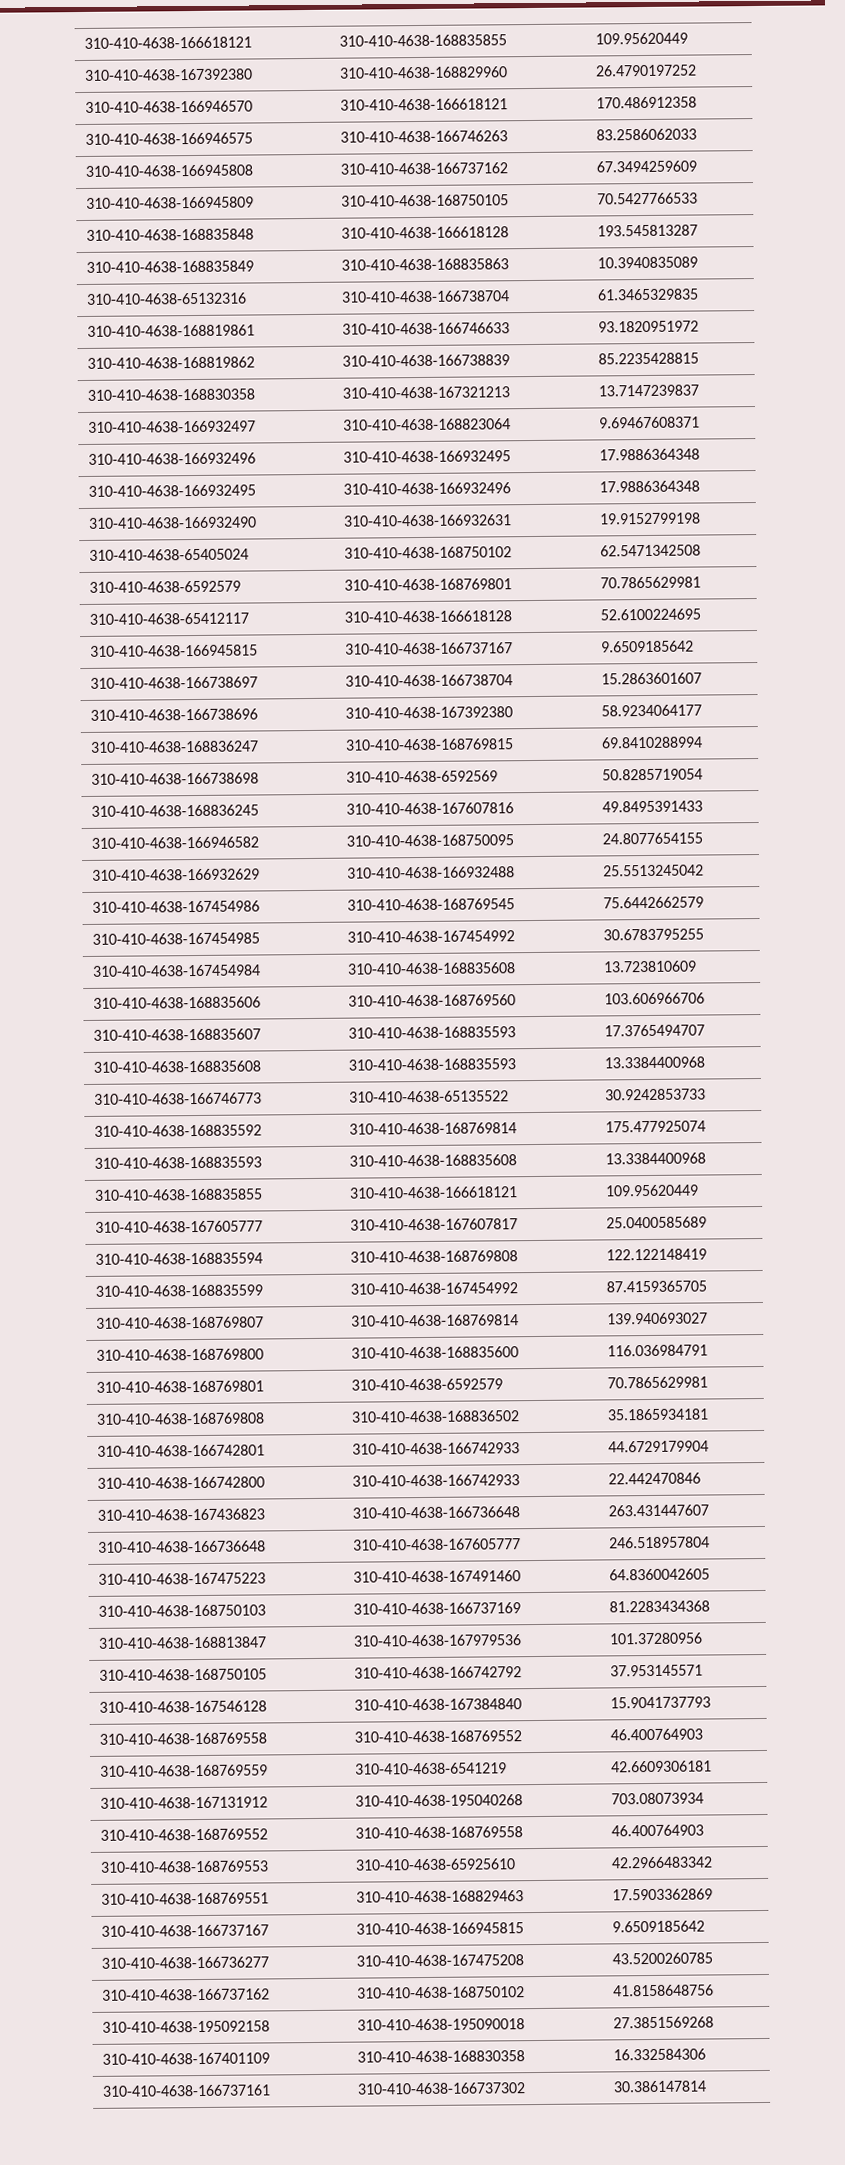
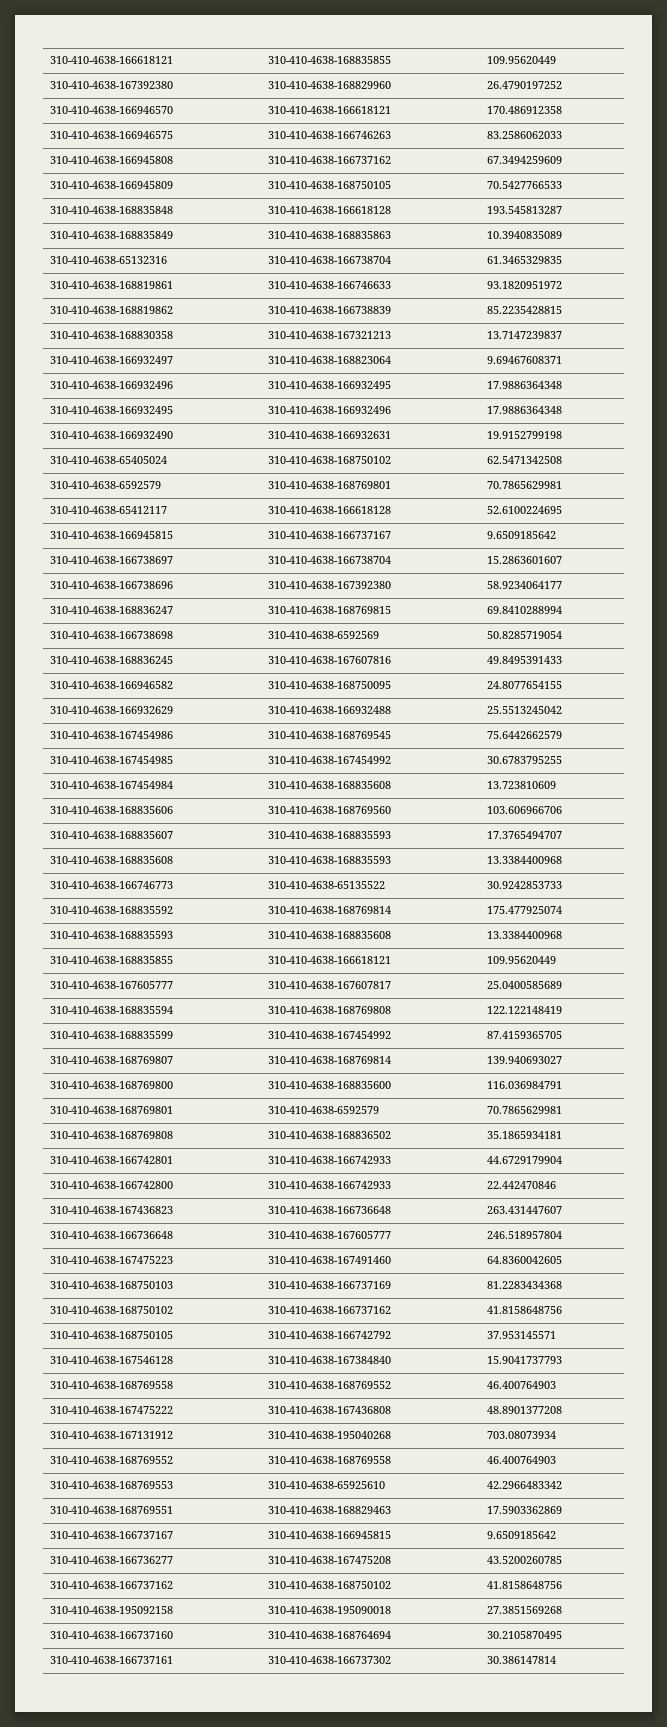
- 310-410-4638-168813847 | 310-410-4638-167979536 | 101.37280956
+ 310-410-4638-168750102 | 310-410-4638-166737162 | 41.8158648756
- 310-410-4638-168769559 | 310-410-4638-6541219 | 42.6609306181
+ 310-410-4638-167475222 | 310-410-4638-167436808 | 48.8901377208
- 310-410-4638-167401109 | 310-410-4638-168830358 | 16.332584306
+ 310-410-4638-166737160 | 310-410-4638-168764694 | 30.2105870495

